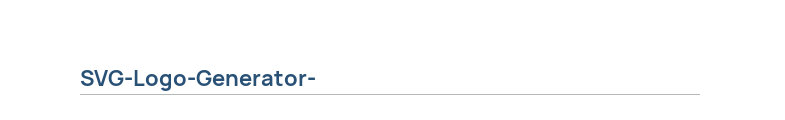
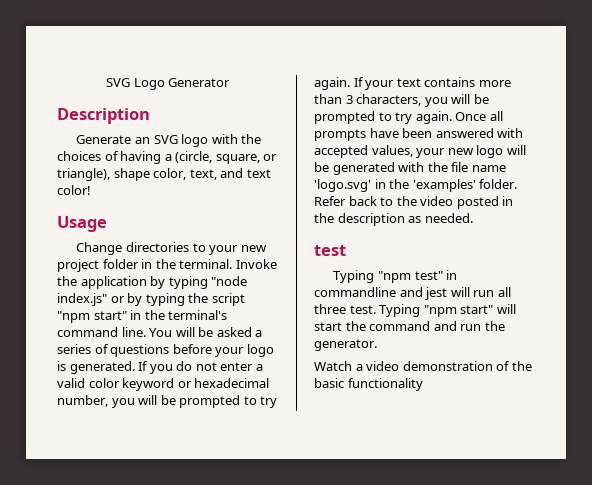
- SVG-Logo-Generator-
+ SVG Logo Generator
+ Description
+ Generate an SVG logo with the choices of having a (circle, square, or triangle), shape color, text, and text color!
+ Usage
+ Change directories to your new project folder in the terminal. Invoke the application by typing "node index.js" or by typing the script "npm start" in the terminal's command line. You will be asked a series of questions before your logo is generated. If you do not enter a valid color keyword or hexadecimal number, you will be prompted to try again. If your text contains more than 3 characters, you will be prompted to try again. Once all prompts have been answered with accepted values, your new logo will be generated with the file name 'logo.svg' in the 'examples' folder. Refer back to the video posted in the description as needed.
+ test
+ Typing "npm test" in commandline and jest will run all three test. Typing "npm start" will start the command and run the generator.
+ Watch a video demonstration of the basic functionality

